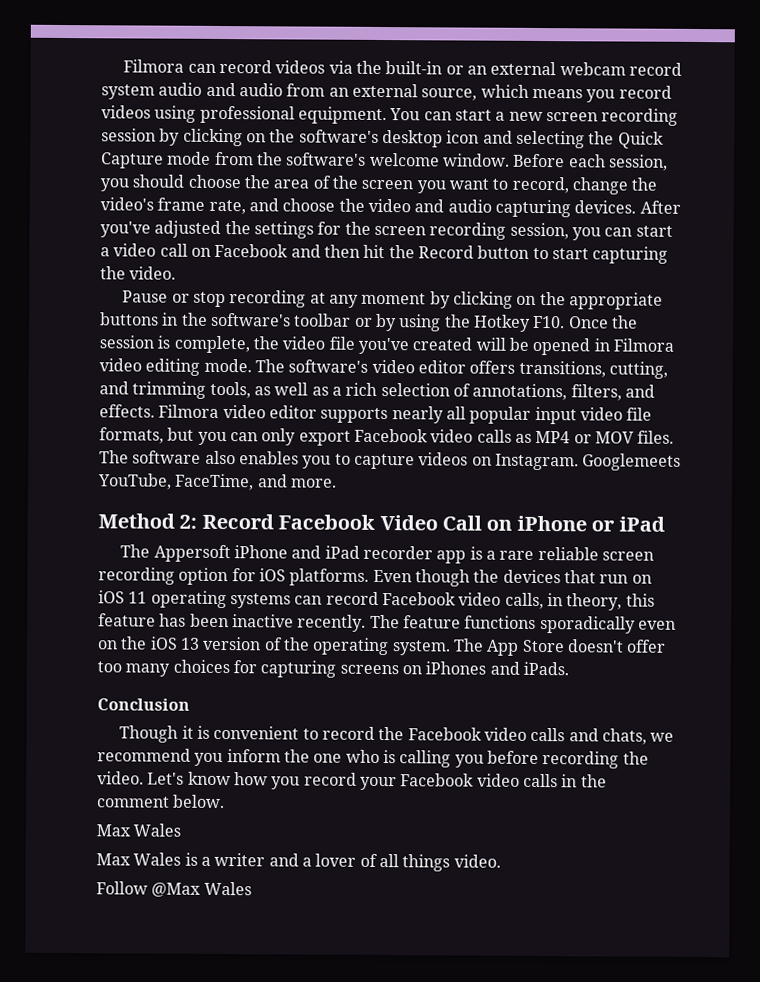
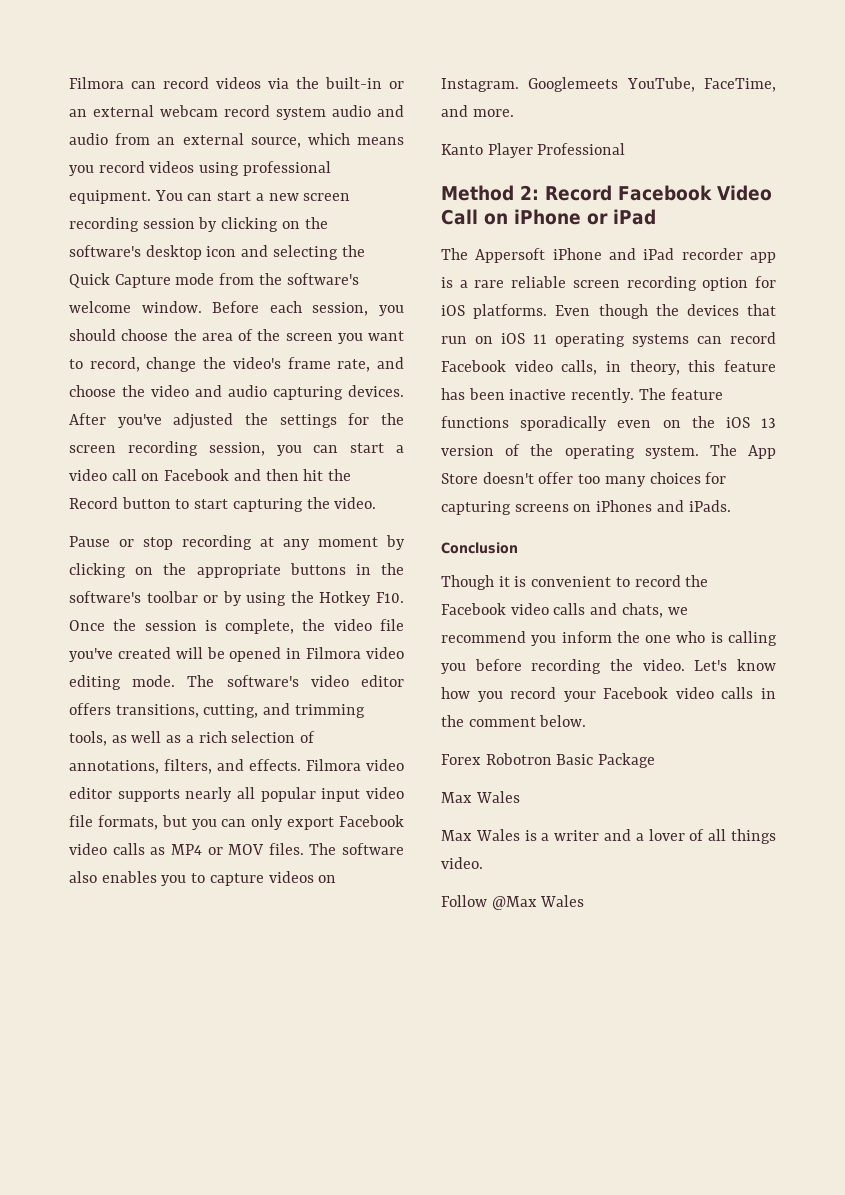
+ Kanto Player Professional
+ Forex Robotron Basic Package

